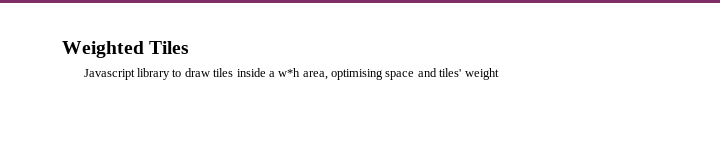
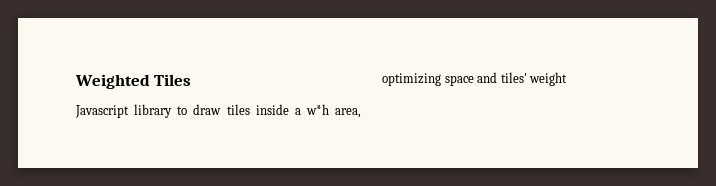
- Javascript library to draw tiles inside a w*h area, optimising space and tiles' weight
+ Javascript library to draw tiles inside a w*h area, optimizing space and tiles' weight

